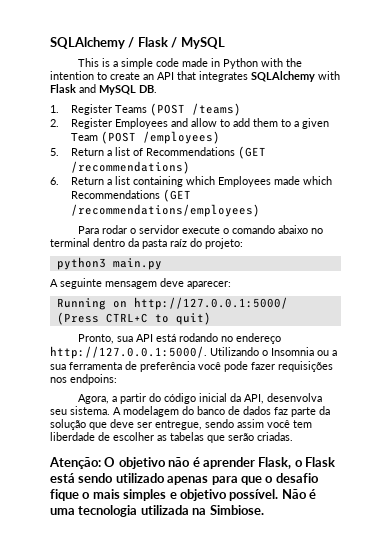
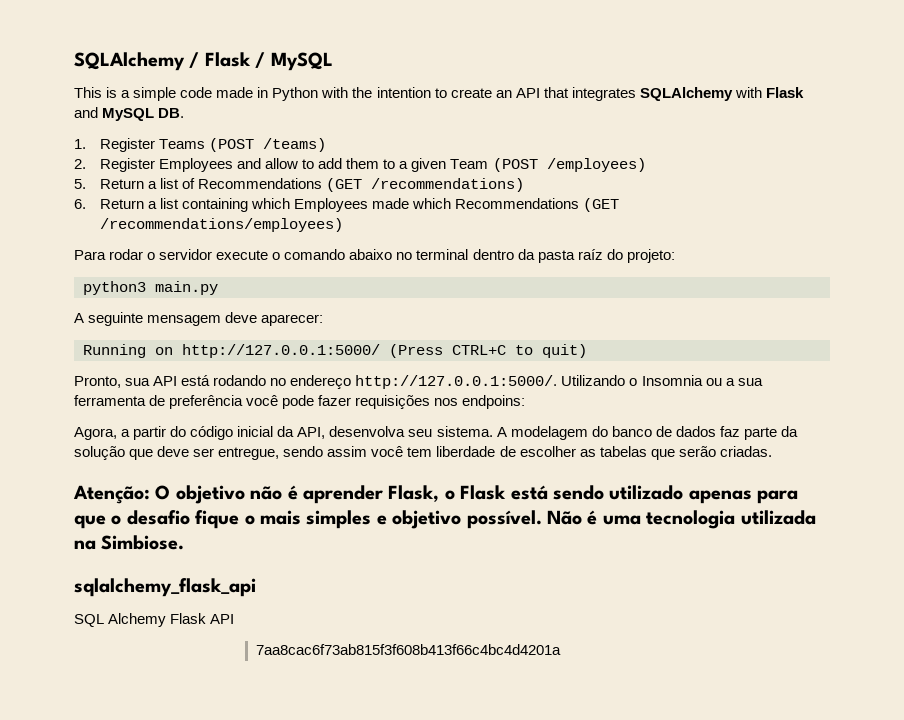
+ sqlalchemy_flask_api
+ SQL Alchemy Flask API
+ 7aa8cac6f73ab815f3f608b413f66c4bc4d4201a

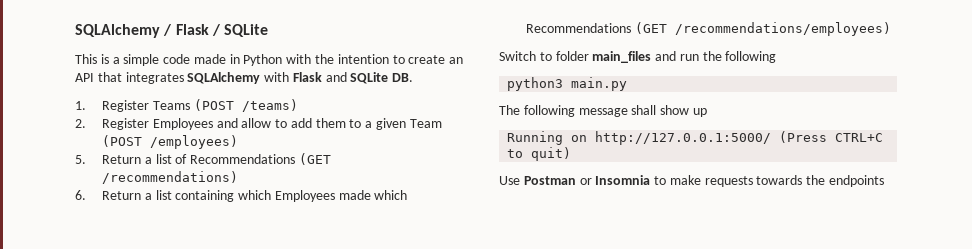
- SQLAlchemy / Flask / MySQL
+ SQLAlchemy / Flask / SQLite
- This is a simple code made in Python with the intention to create an API that integrates SQLAlchemy with Flask and MySQL DB.
+ This is a simple code made in Python with the intention to create an API that integrates SQLAlchemy with Flask and SQLite DB.
- Para rodar o servidor execute o comando abaixo no terminal dentro da pasta raíz do projeto:
+ Switch to folder main_files and run the following
  python3 main.py
- A seguinte mensagem deve aparecer:
+ The following message shall show up
- Pronto, sua API está rodando no endereço http://127.0.0.1:5000/. Utilizando o Insomnia ou a sua ferramenta de preferência você pode fazer requisições nos endpoins:
- Agora, a partir do código inicial da API, desenvolva seu sistema. A modelagem do banco de dados faz parte da solução que deve ser entregue, sendo assim você tem liberdade de escolher as tabelas que serão criadas.
- Atenção: O objetivo não é aprender Flask, o Flask está sendo utilizado apenas para que o desafio fique o mais simples e objetivo possível. Não é uma tecnologia utilizada na Simbiose.
- sqlalchemy_flask_api
- SQL Alchemy Flask API
- 7aa8cac6f73ab815f3f608b413f66c4bc4d4201a
+ Use Postman or Insomnia to make requests towards the endpoints

